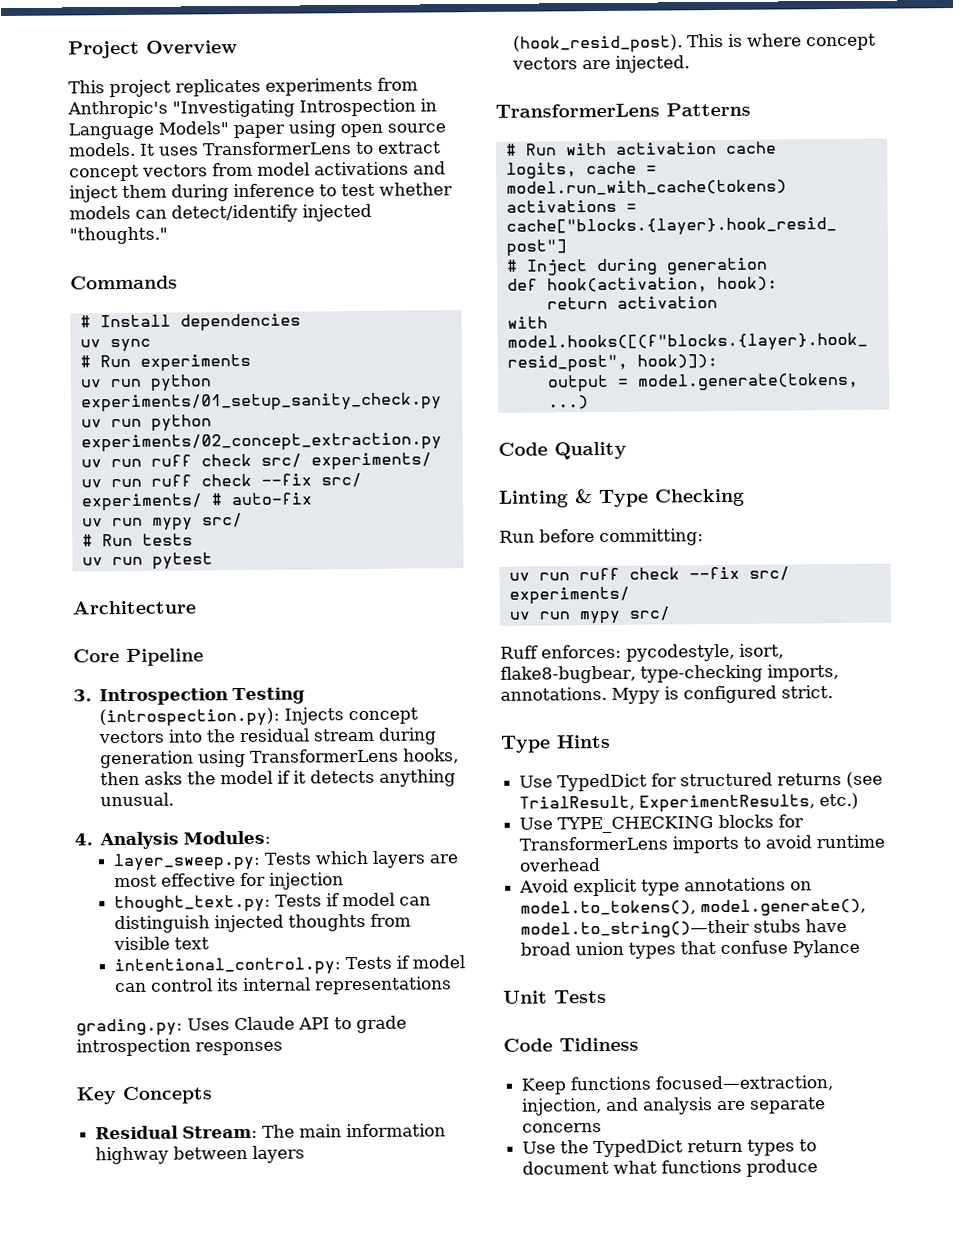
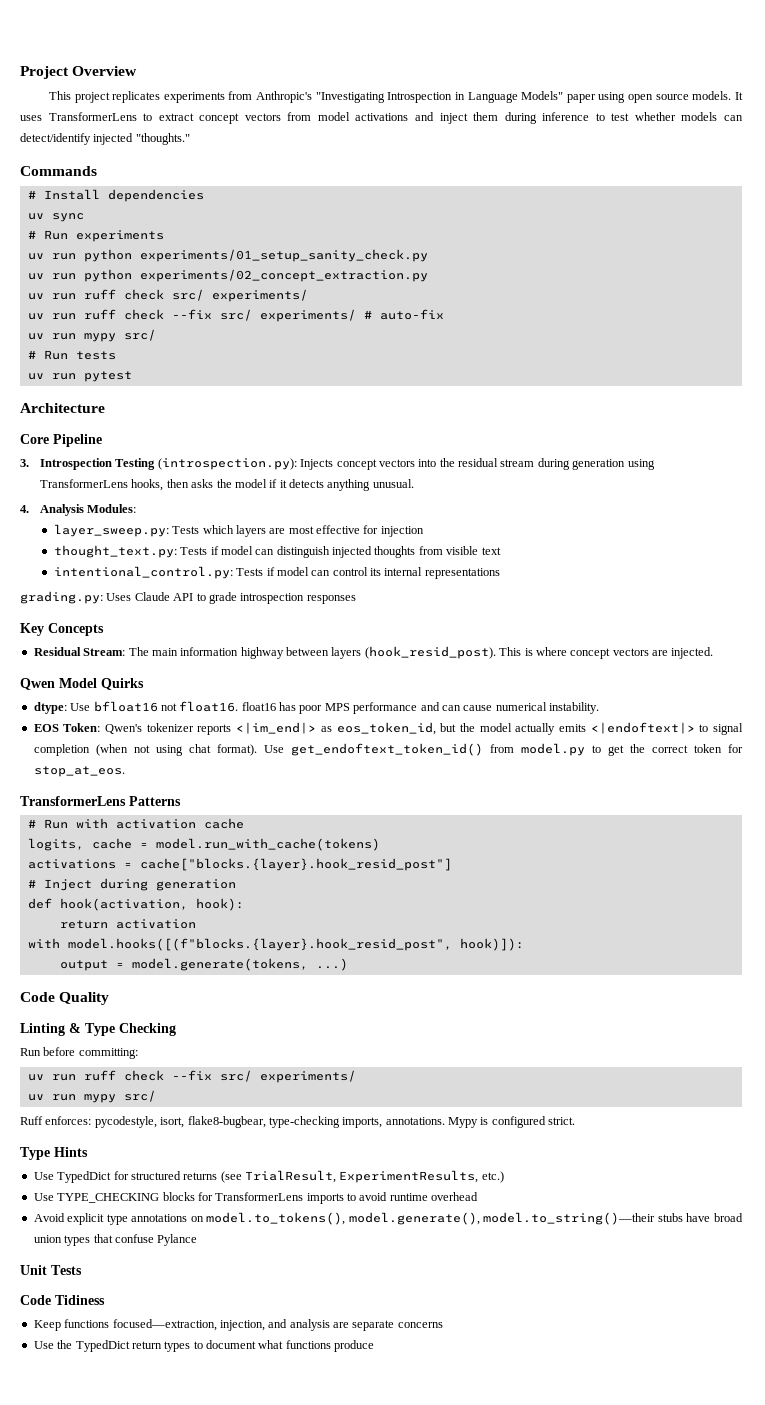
+ Qwen Model Quirks
+ dtype: Use bfloat16 not float16. float16 has poor MPS performance and can cause numerical instability.
+ EOS Token: Qwen's tokenizer reports <|im_end|> as eos_token_id, but the model actually emits <|endoftext|> to signal completion (when not using chat format). Use get_endoftext_token_id() from model.py to get the correct token for stop_at_eos.

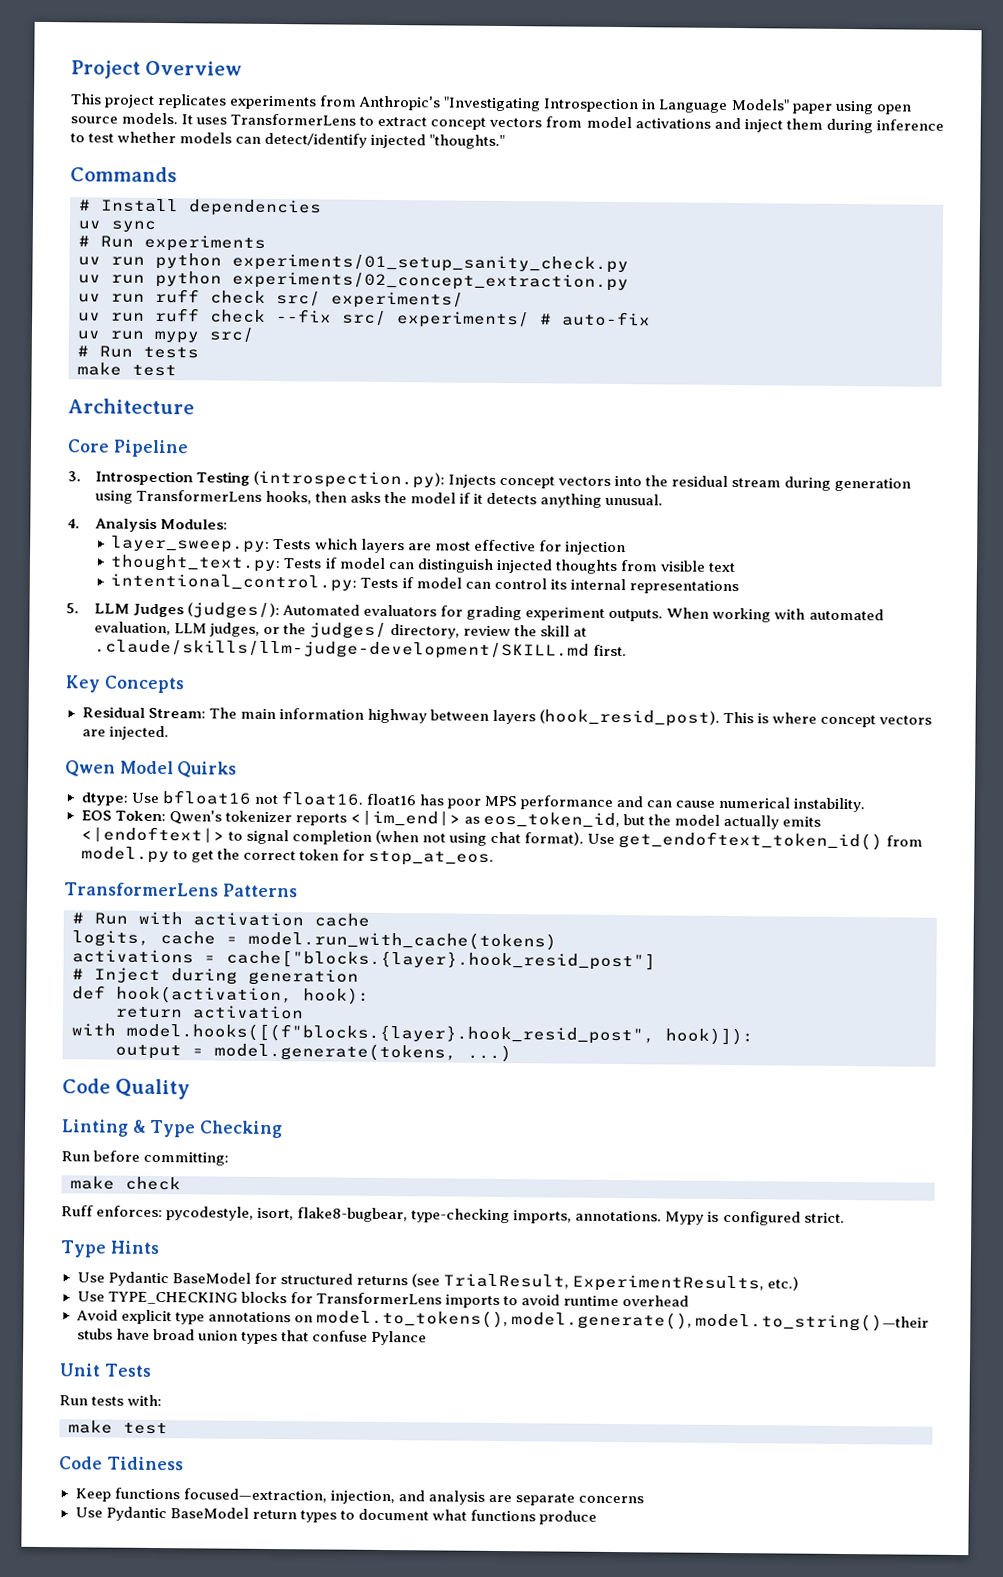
  # Run tests
- uv run pytest
+ make test
- grading.py: Uses Claude API to grade introspection responses
+ 5. LLM Judges (judges/): Automated evaluators for grading experiment outputs. When working with automated evaluation, LLM judges, or the judges/ directory, review the skill at .claude/skills/llm-judge-development/SKILL.md first.
  Run before committing:
- uv run ruff check --fix src/ experiments/
- uv run mypy src/
+ make check
- Use TypedDict for structured returns (see TrialResult, ExperimentResults, etc.)
+ Use Pydantic BaseModel for structured returns (see TrialResult, ExperimentResults, etc.)
+ Run tests with:
+ make test
- Use the TypedDict return types to document what functions produce
+ Use Pydantic BaseModel return types to document what functions produce

